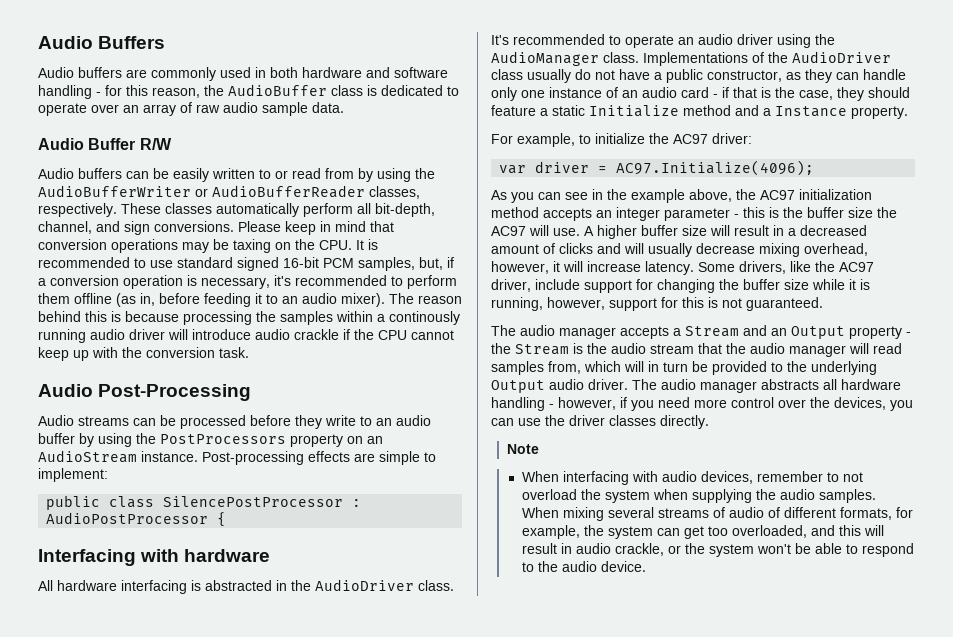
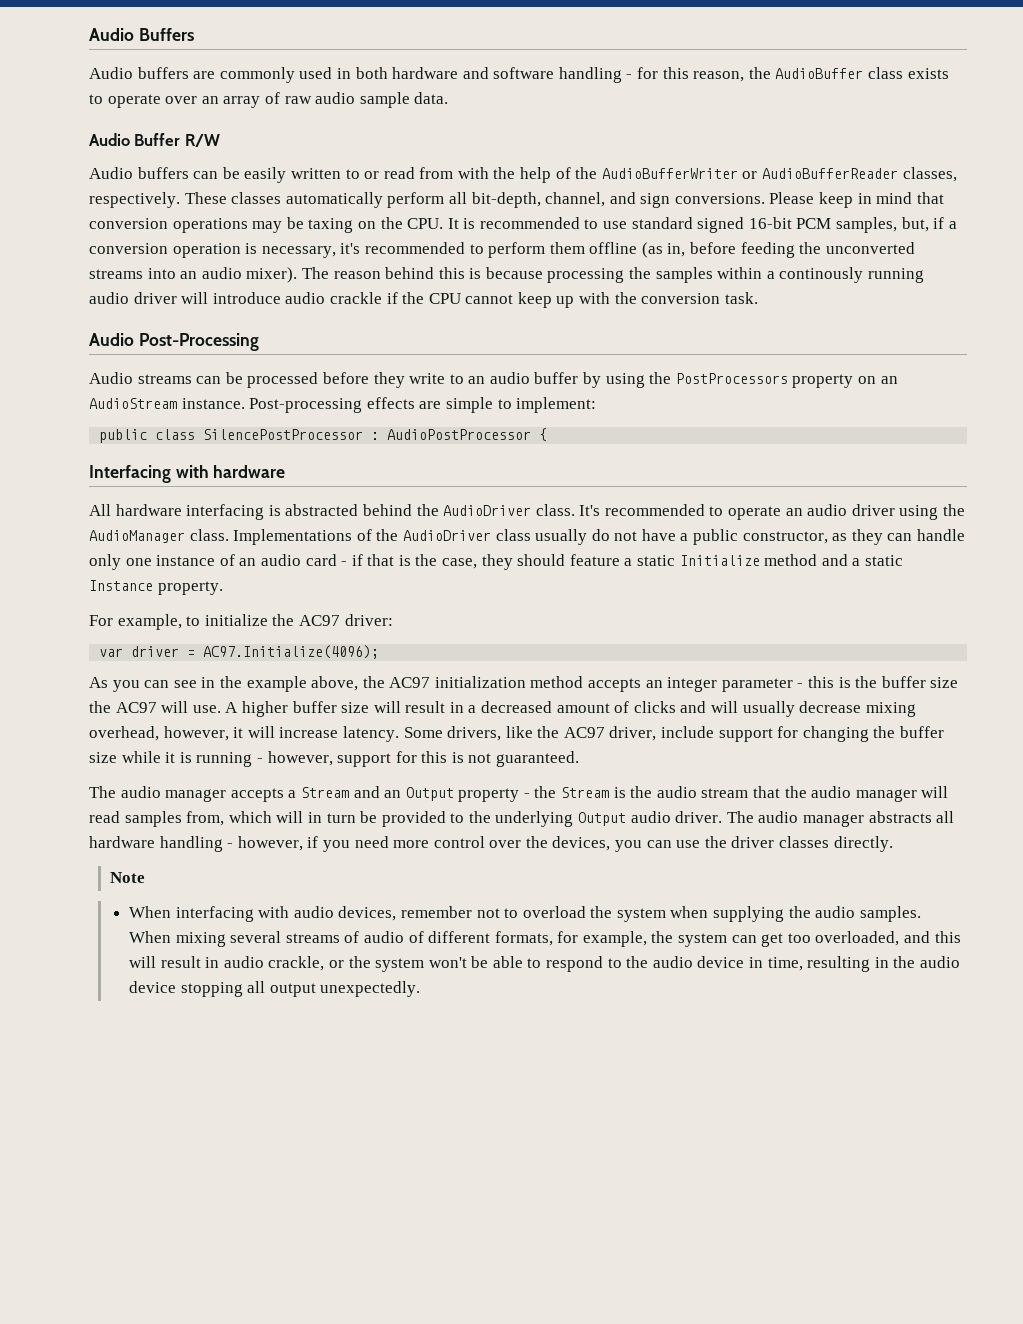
- Audio buffers are commonly used in both hardware and software handling - for this reason, the AudioBuffer class is dedicated to operate over an array of raw audio sample data.
+ Audio buffers are commonly used in both hardware and software handling - for this reason, the AudioBuffer class exists to operate over an array of raw audio sample data.
- Audio buffers can be easily written to or read from by using the AudioBufferWriter or AudioBufferReader classes, respectively.
+ Audio buffers can be easily written to or read from with the help of the AudioBufferWriter or AudioBufferReader classes, respectively.
- Please keep in mind that conversion operations may be taxing on the CPU. It is recommended to use standard signed 16-bit PCM samples, but, if a conversion operation is necessary, it's recommended to perform them offline (as in, before feeding it to an audio mixer).
+ Please keep in mind that conversion operations may be taxing on the CPU. It is recommended to use standard signed 16-bit PCM samples, but, if a conversion operation is necessary, it's recommended to perform them offline (as in, before feeding the unconverted streams into an audio mixer).
- All hardware interfacing is abstracted in the AudioDriver class.
+ All hardware interfacing is abstracted behind the AudioDriver class.
- Implementations of the AudioDriver class usually do not have a public constructor, as they can handle only one instance of an audio card - if that is the case, they should feature a static Initialize method and a Instance property.
+ Implementations of the AudioDriver class usually do not have a public constructor, as they can handle only one instance of an audio card - if that is the case, they should feature a static Initialize method and a static Instance property.
- Some drivers, like the AC97 driver, include support for changing the buffer size while it is running, however, support for this is not guaranteed.
+ Some drivers, like the AC97 driver, include support for changing the buffer size while it is running - however, support for this is not guaranteed.
- When interfacing with audio devices, remember to not overload the system when supplying the audio samples.
+ When interfacing with audio devices, remember not to overload the system when supplying the audio samples.
- When mixing several streams of audio of different formats, for example, the system can get too overloaded, and this will result in audio crackle, or the system won't be able to respond to the audio device.
+ When mixing several streams of audio of different formats, for example, the system can get too overloaded, and this will result in audio crackle, or the system won't be able to respond to the audio device in time, resulting in the audio device stopping all output unexpectedly.

